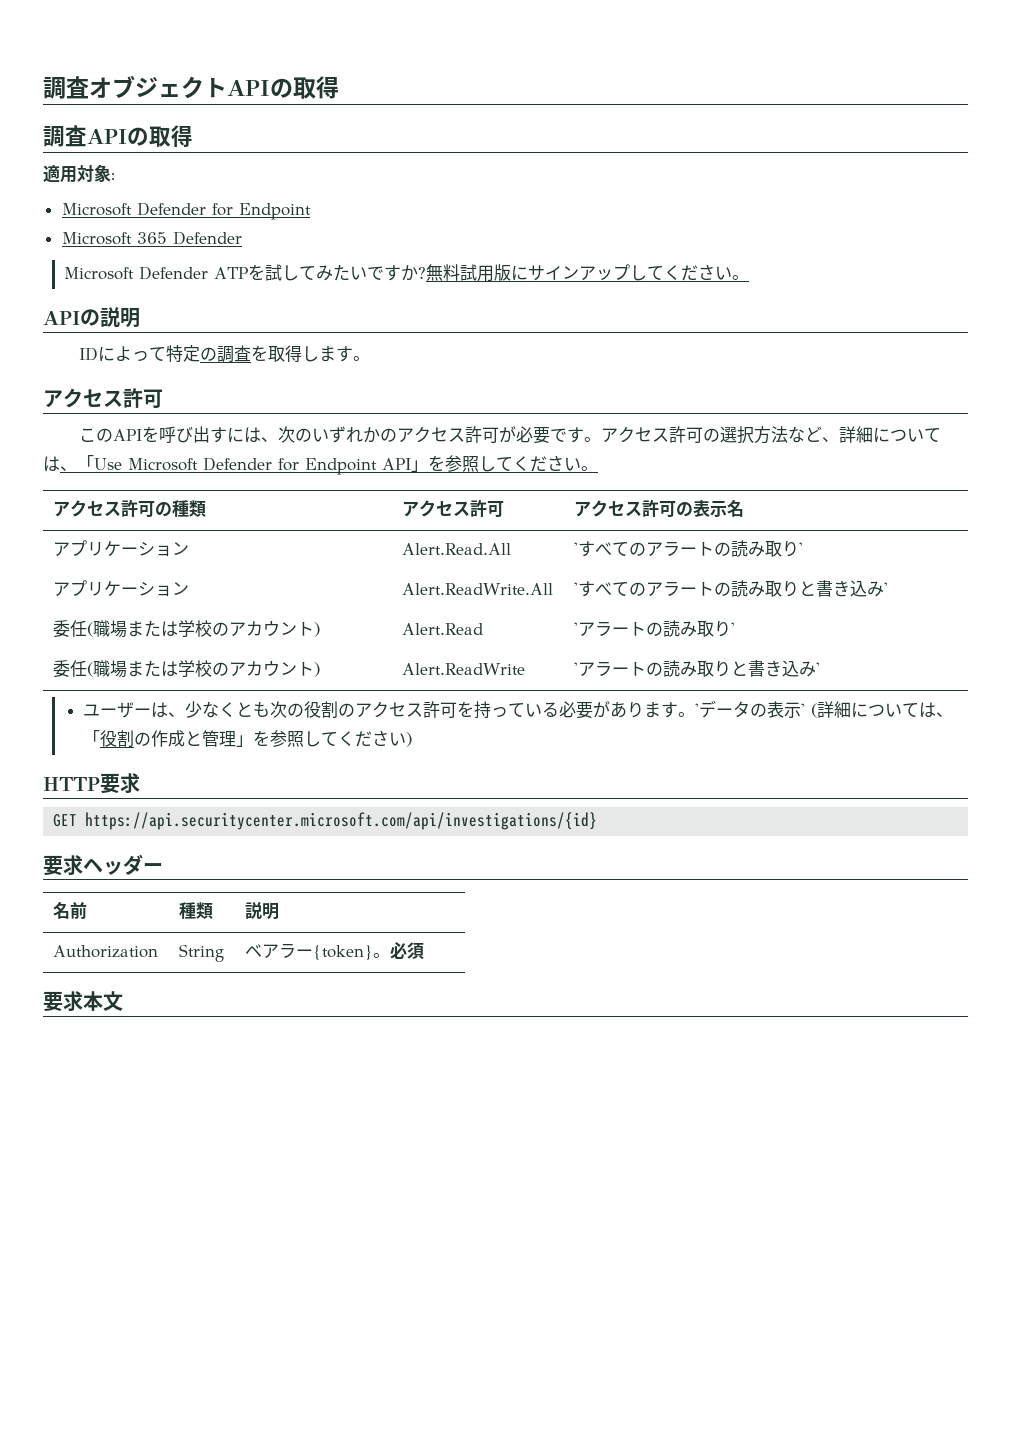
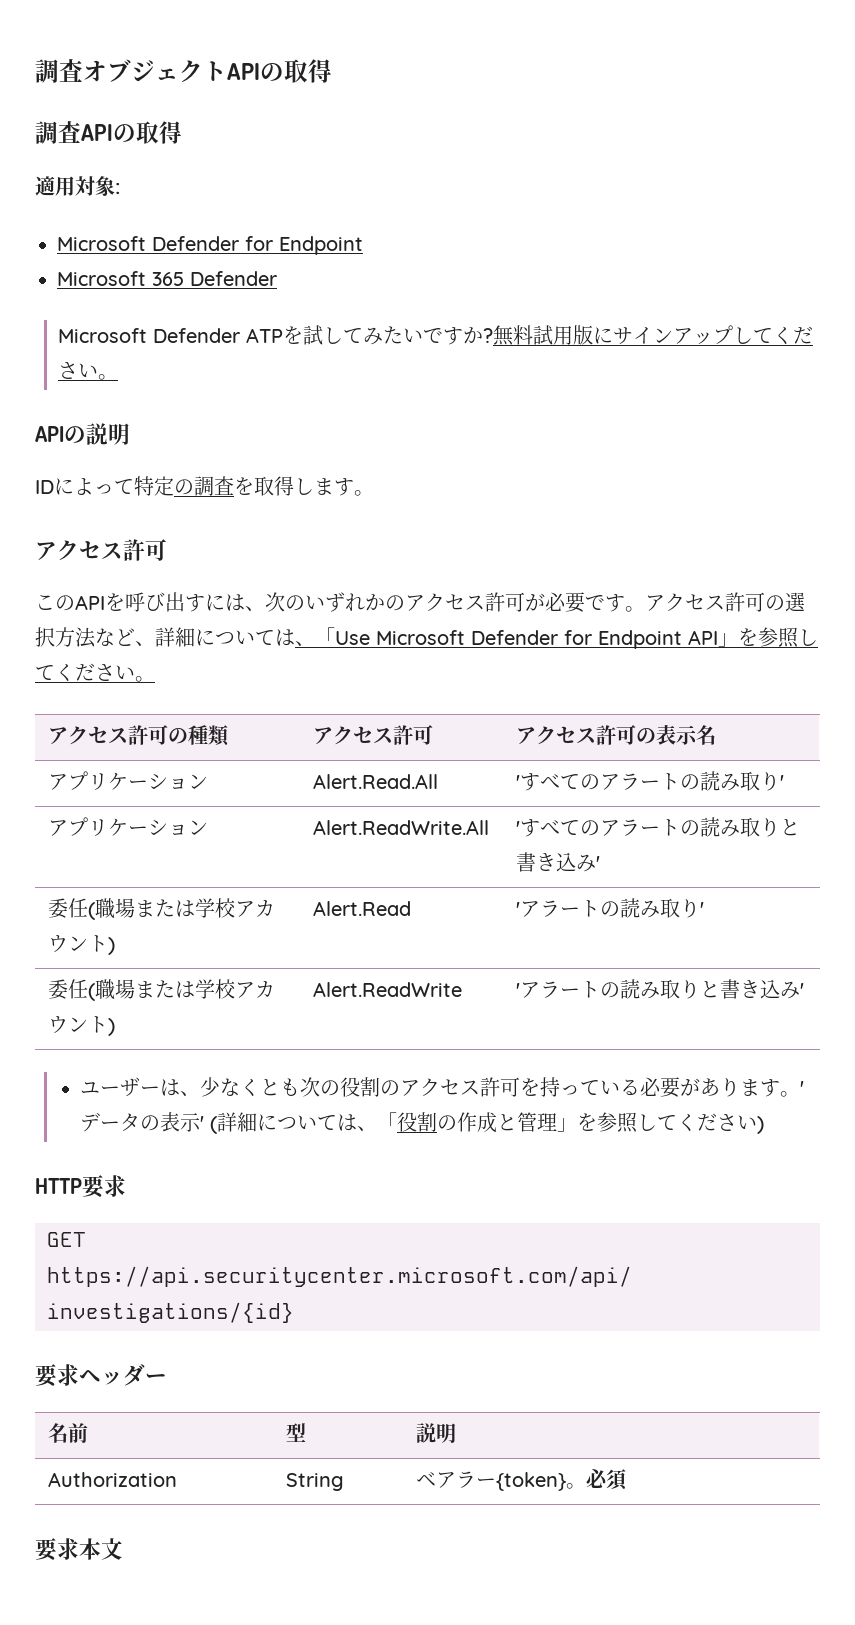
- 委任(職場または学校のアカウント) | Alert.Read | 'アラートの読み取り'
+ 委任(職場または学校アカウント) | Alert.Read | 'アラートの読み取り'
- 委任(職場または学校のアカウント) | Alert.ReadWrite | 'アラートの読み取りと書き込み'
+ 委任(職場または学校アカウント) | Alert.ReadWrite | 'アラートの読み取りと書き込み'
- 名前 | 種類 | 説明
+ 名前 | 型 | 説明

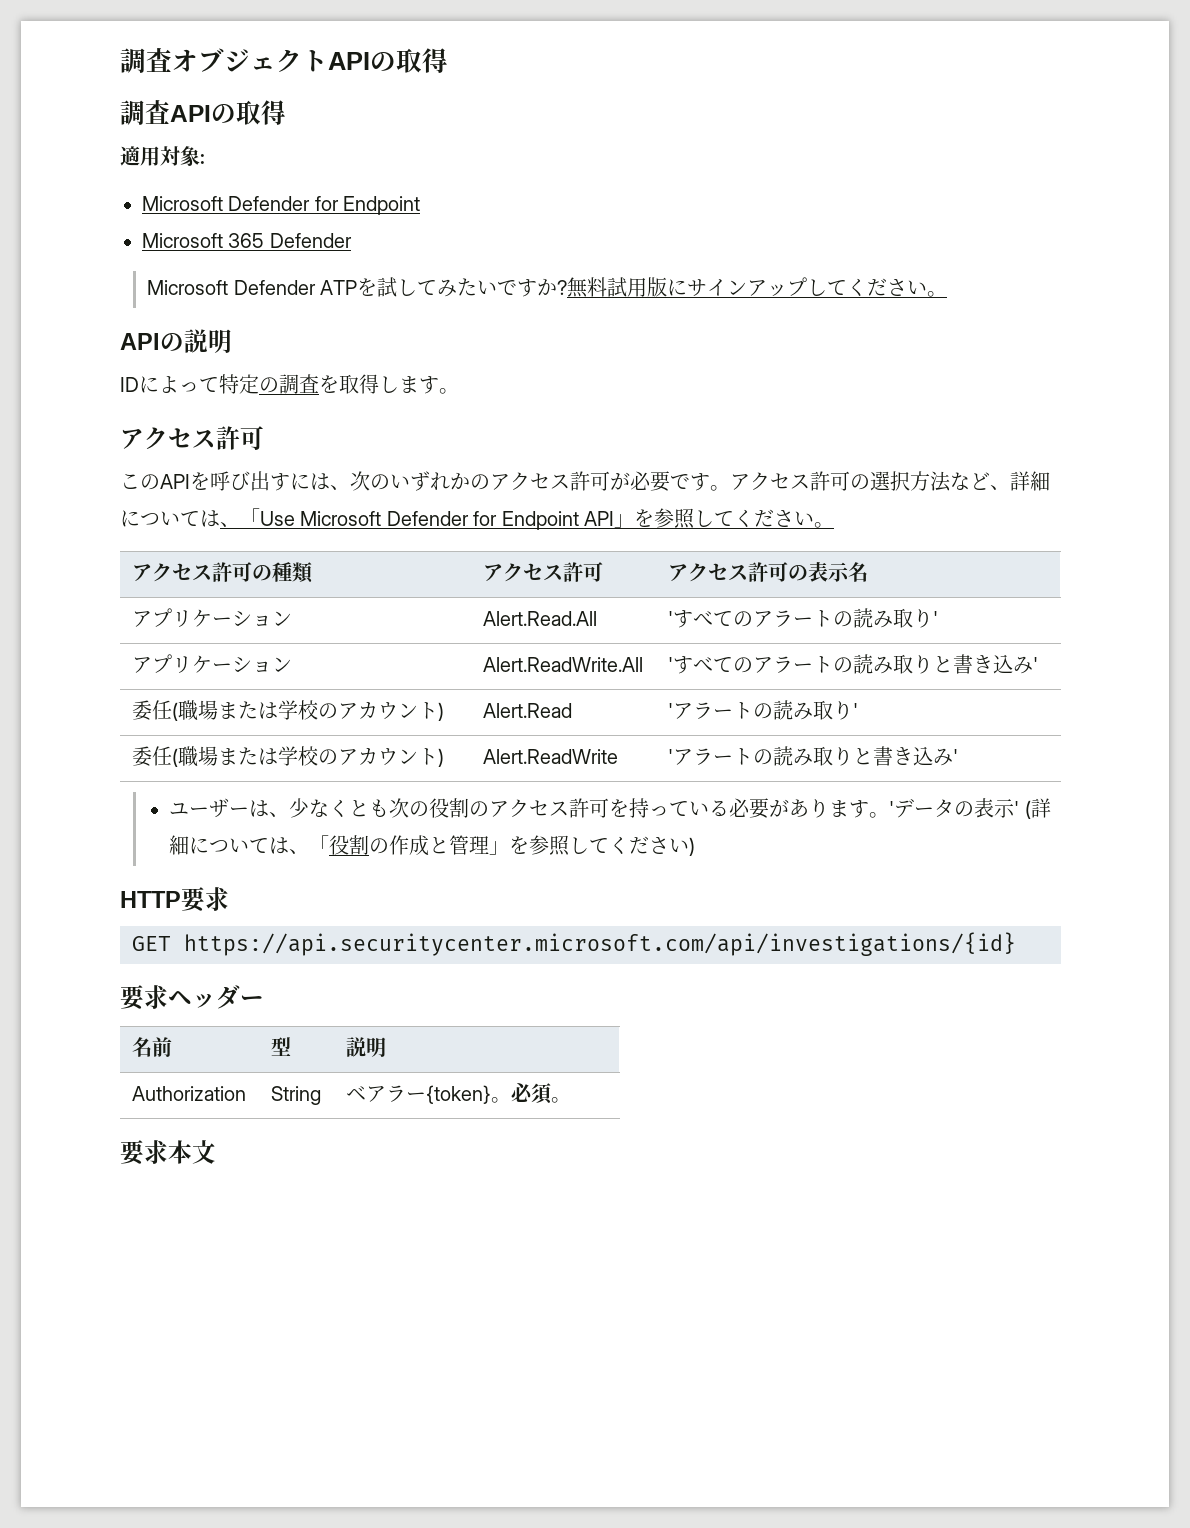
- 委任(職場または学校アカウント) | Alert.Read | 'アラートの読み取り'
+ 委任(職場または学校のアカウント) | Alert.Read | 'アラートの読み取り'
- 委任(職場または学校アカウント) | Alert.ReadWrite | 'アラートの読み取りと書き込み'
+ 委任(職場または学校のアカウント) | Alert.ReadWrite | 'アラートの読み取りと書き込み'
- Authorization | String | ベアラー{token}。必須
+ Authorization | String | ベアラー{token}。必須。

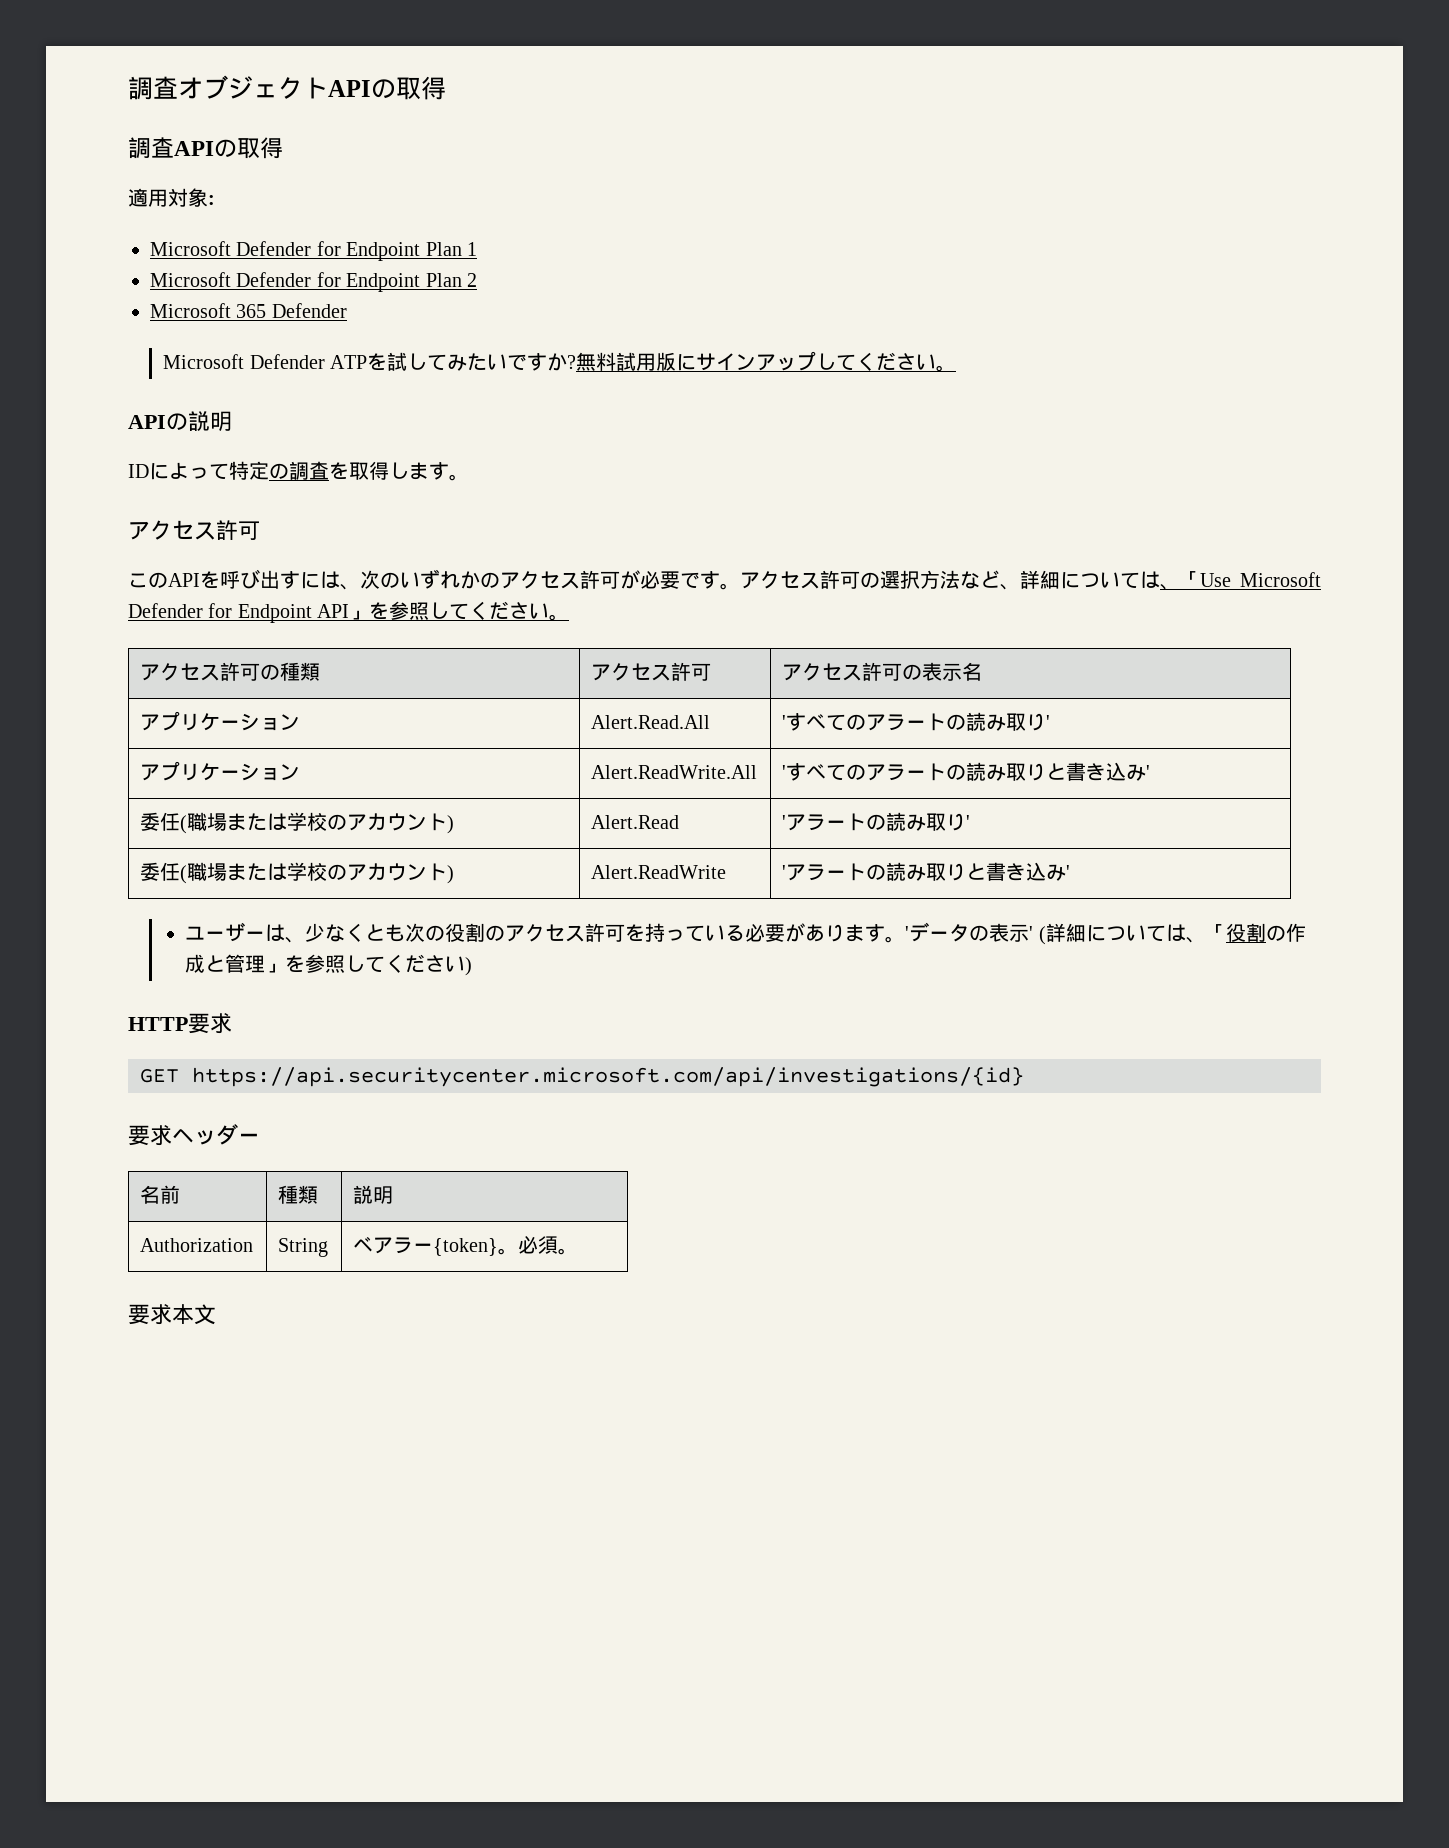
  適用対象:
- Microsoft Defender for Endpoint
+ Microsoft Defender for Endpoint Plan 1
+ Microsoft Defender for Endpoint Plan 2
- 名前 | 型 | 説明
+ 名前 | 種類 | 説明

